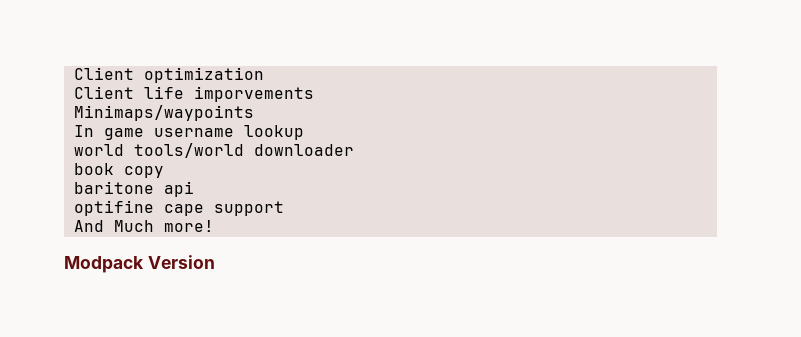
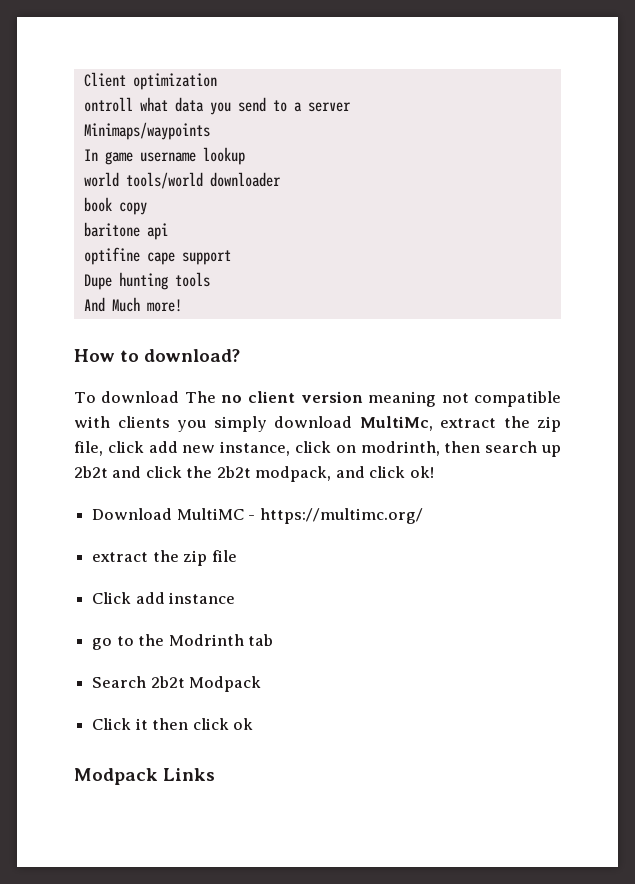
- Client life imporvements
+ ontroll what data you send to a server
+ Dupe hunting tools
- Modpack Version
+ How to download?
+ To download The no client version meaning not compatible with clients you simply download MultiMc, extract the zip file, click add new instance, click on modrinth, then search up 2b2t and click the 2b2t modpack, and click ok!
+ Download MultiMC - https://multimc.org/
+ extract the zip file
+ Click add instance
+ go to the Modrinth tab
+ Search 2b2t Modpack
+ Click it then click ok
+ Modpack Links

